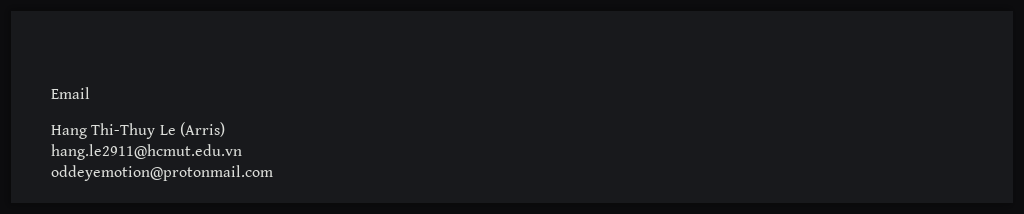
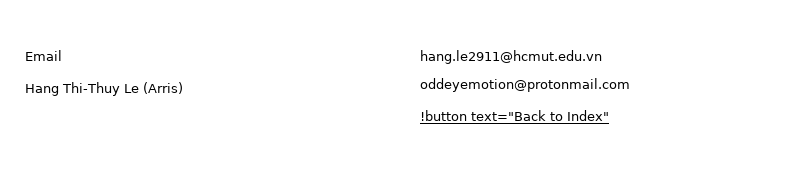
+ !button text="Back to Index"

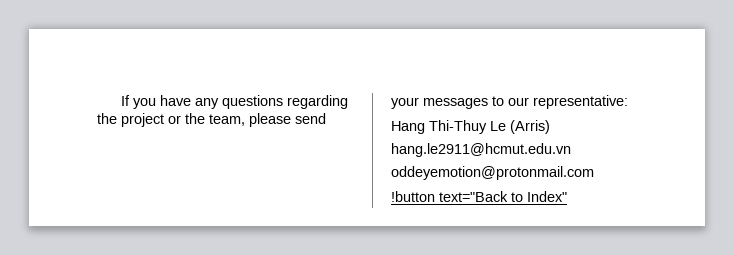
- Email
+ If you have any questions regarding the project or the team, please send your messages to our representative:

